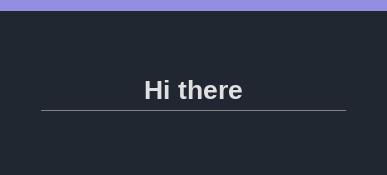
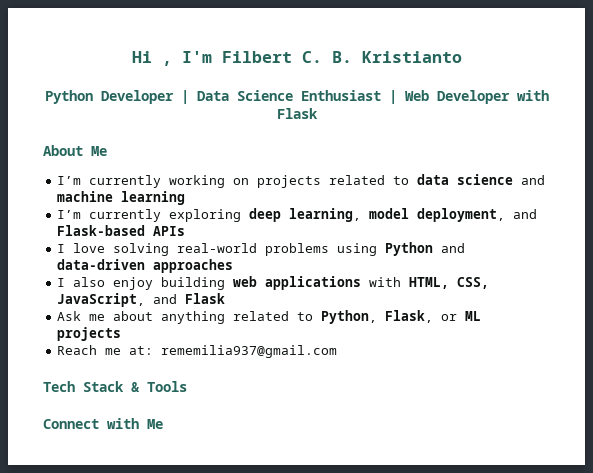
- Hi there
+ Hi , I'm Filbert C. B. Kristianto
+ Python Developer | Data Science Enthusiast | Web Developer with Flask
+ About Me
+ I’m currently working on projects related to data science and machine learning
+ I’m currently exploring deep learning, model deployment, and Flask-based APIs
+ I love solving real-world problems using Python and data-driven approaches
+ I also enjoy building web applications with HTML, CSS, JavaScript, and Flask
+ Ask me about anything related to Python, Flask, or ML projects
+ Reach me at: rememilia937@gmail.com
+ Tech Stack & Tools
+ Connect with Me

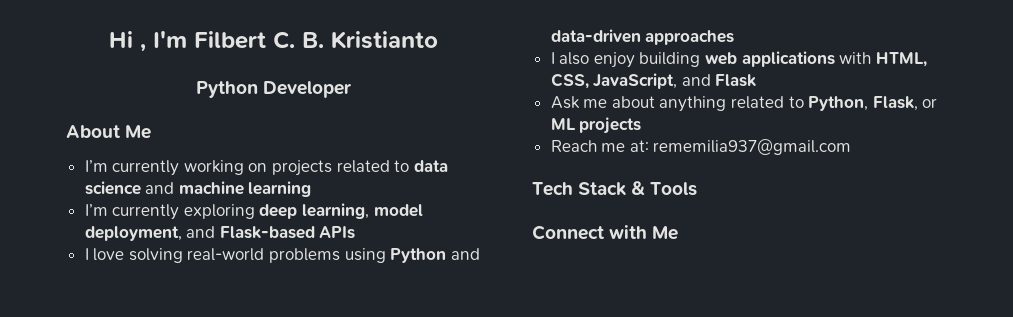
- Python Developer | Data Science Enthusiast | Web Developer with Flask
+ Python Developer

